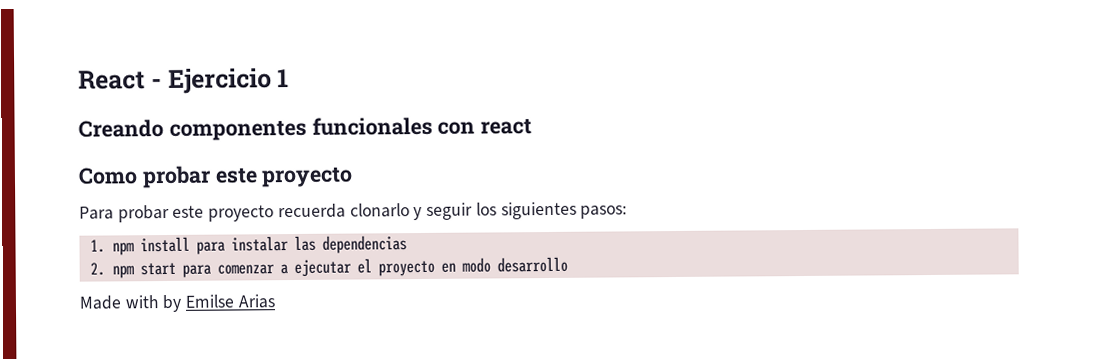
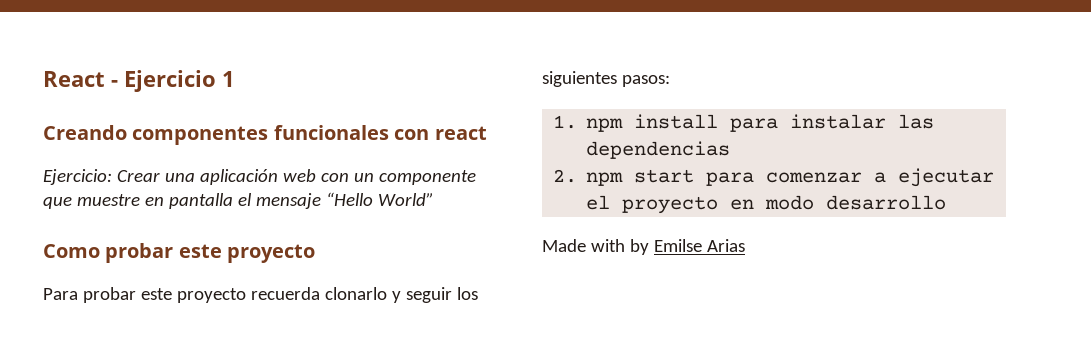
+ Ejercicio: Crear una aplicación web con un componente que muestre en pantalla el mensaje “Hello World”

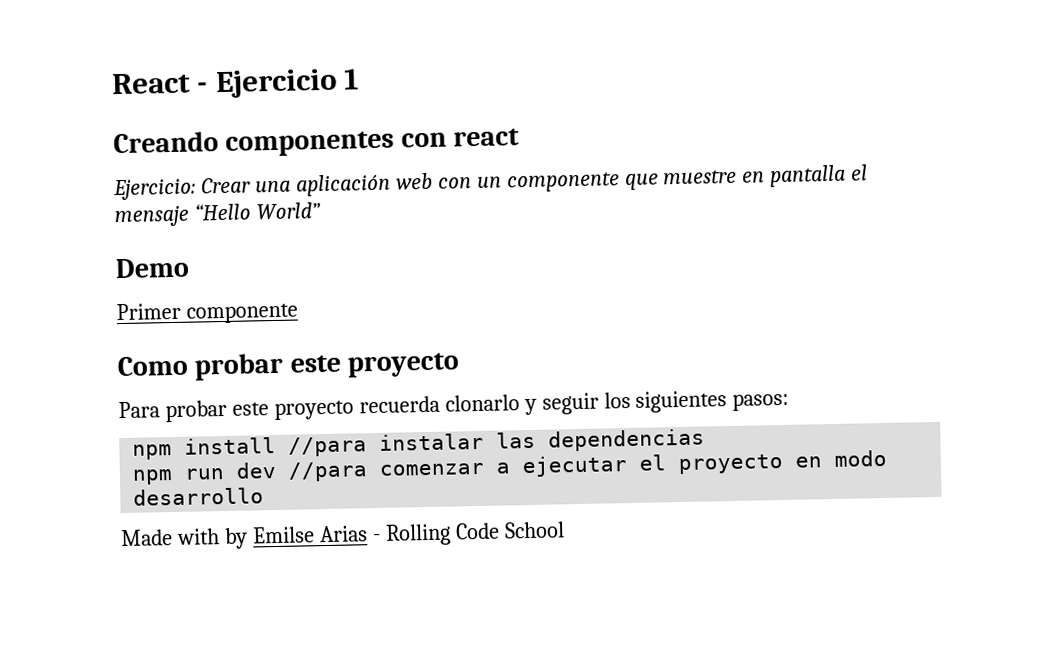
- Creando componentes funcionales con react
+ Creando componentes con react
+ Demo
+ Primer componente
- 1. npm install para instalar las dependencias
+ npm install //para instalar las dependencias
- 2. npm start para comenzar a ejecutar el proyecto en modo desarrollo
+ npm run dev //para comenzar a ejecutar el proyecto en modo desarrollo
- Made with by Emilse Arias
+ Made with by Emilse Arias - Rolling Code School

